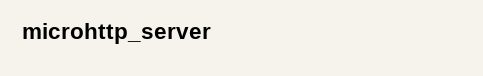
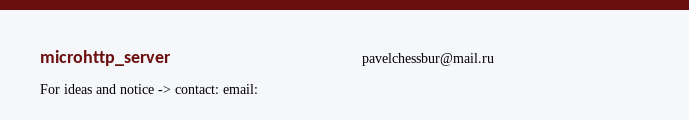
+ For ideas and notice -> contact: email: pavelchessbur@mail.ru

